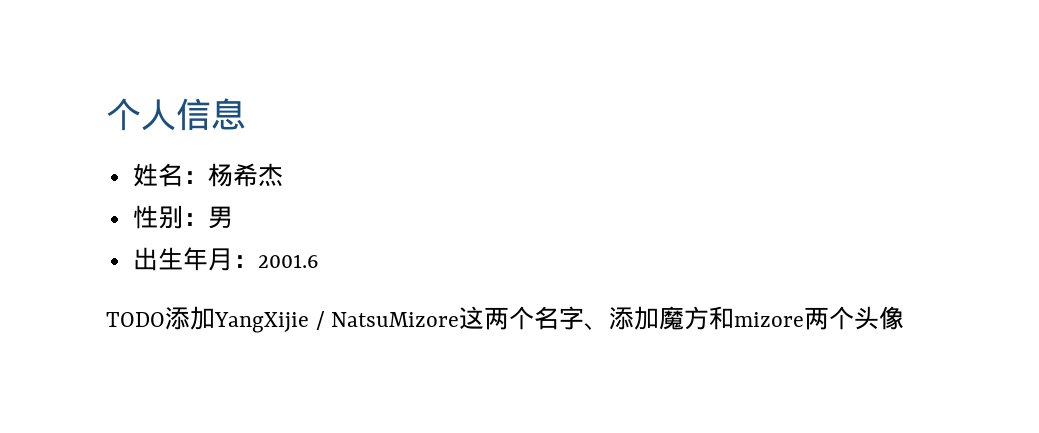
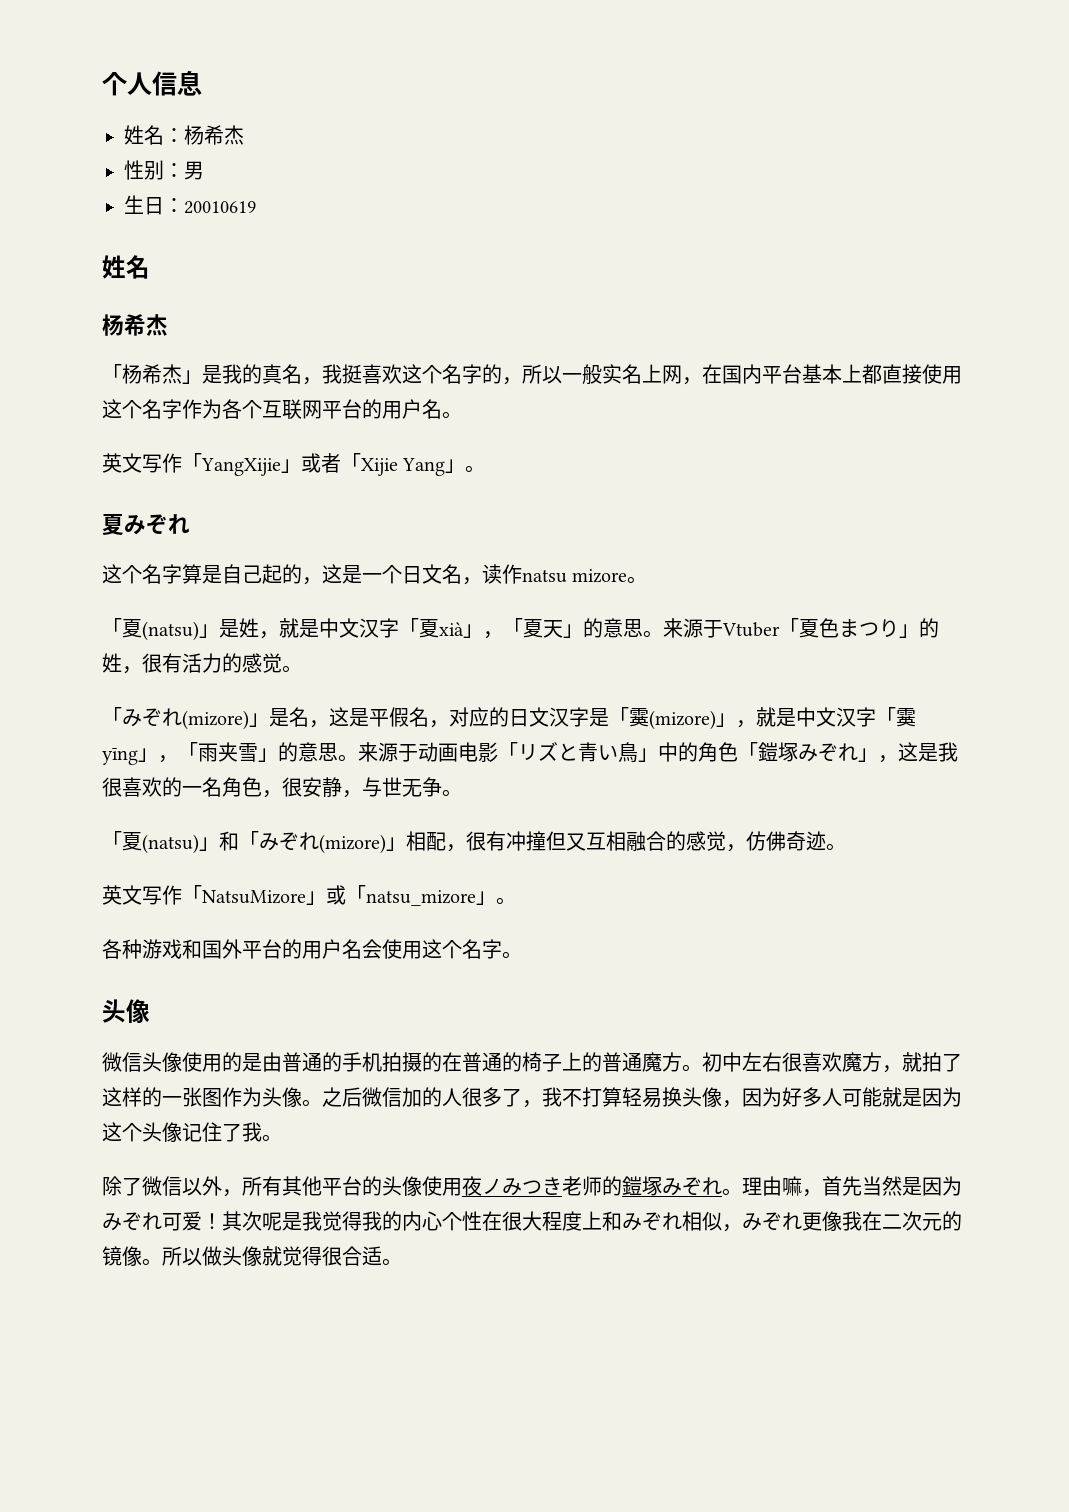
- 出生年月：2001.6
- TODO添加YangXijie / NatsuMizore这两个名字、添加魔方和mizore两个头像
+ 生日：20010619
+ 姓名
+ 杨希杰
+ 「杨希杰」是我的真名，我挺喜欢这个名字的，所以一般实名上网，在国内平台基本上都直接使用这个名字作为各个互联网平台的用户名。
+ 英文写作「YangXijie」或者「Xijie Yang」。
+ 夏みぞれ
+ 这个名字算是自己起的，这是一个日文名，读作natsu mizore。
+ 「夏(natsu)」是姓，就是中文汉字「夏xià」，「夏天」的意思。来源于Vtuber「夏色まつり」的姓，很有活力的感觉。
+ 「みぞれ(mizore)」是名，这是平假名，对应的日文汉字是「霙(mizore)」，就是中文汉字「霙yīng」，「雨夹雪」的意思。来源于动画电影「リズと青い鳥」中的角色「鎧塚みぞれ」，这是我很喜欢的一名角色，很安静，与世无争。
+ 「夏(natsu)」和「みぞれ(mizore)」相配，很有冲撞但又互相融合的感觉，仿佛奇迹。
+ 英文写作「NatsuMizore」或「natsu_mizore」。
+ 各种游戏和国外平台的用户名会使用这个名字。
+ 头像
+ 微信头像使用的是由普通的手机拍摄的在普通的椅子上的普通魔方。初中左右很喜欢魔方，就拍了这样的一张图作为头像。之后微信加的人很多了，我不打算轻易换头像，因为好多人可能就是因为这个头像记住了我。
+ 除了微信以外，所有其他平台的头像使用夜ノみつき老师的鎧塚みぞれ。理由嘛，首先当然是因为みぞれ可爱！其次呢是我觉得我的内心个性在很大程度上和みぞれ相似，みぞれ更像我在二次元的镜像。所以做头像就觉得很合适。

